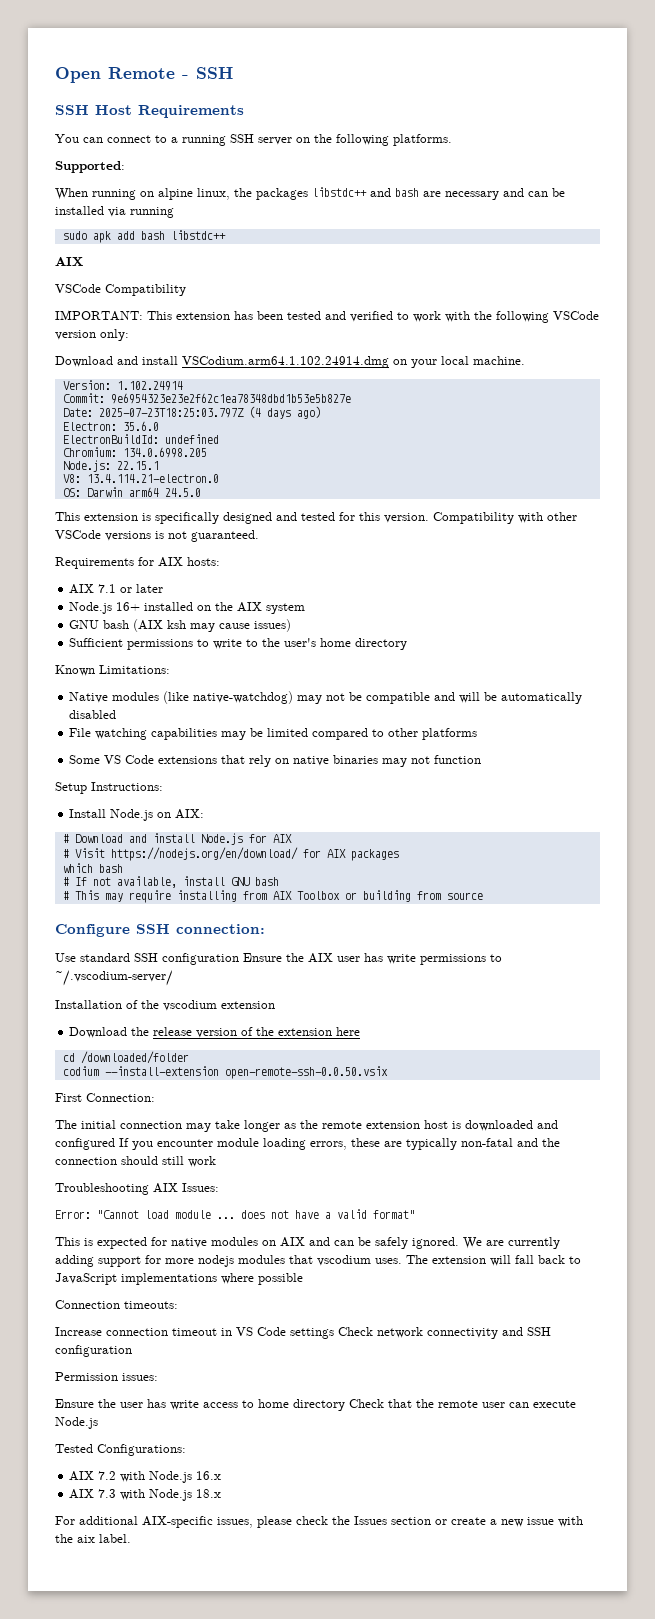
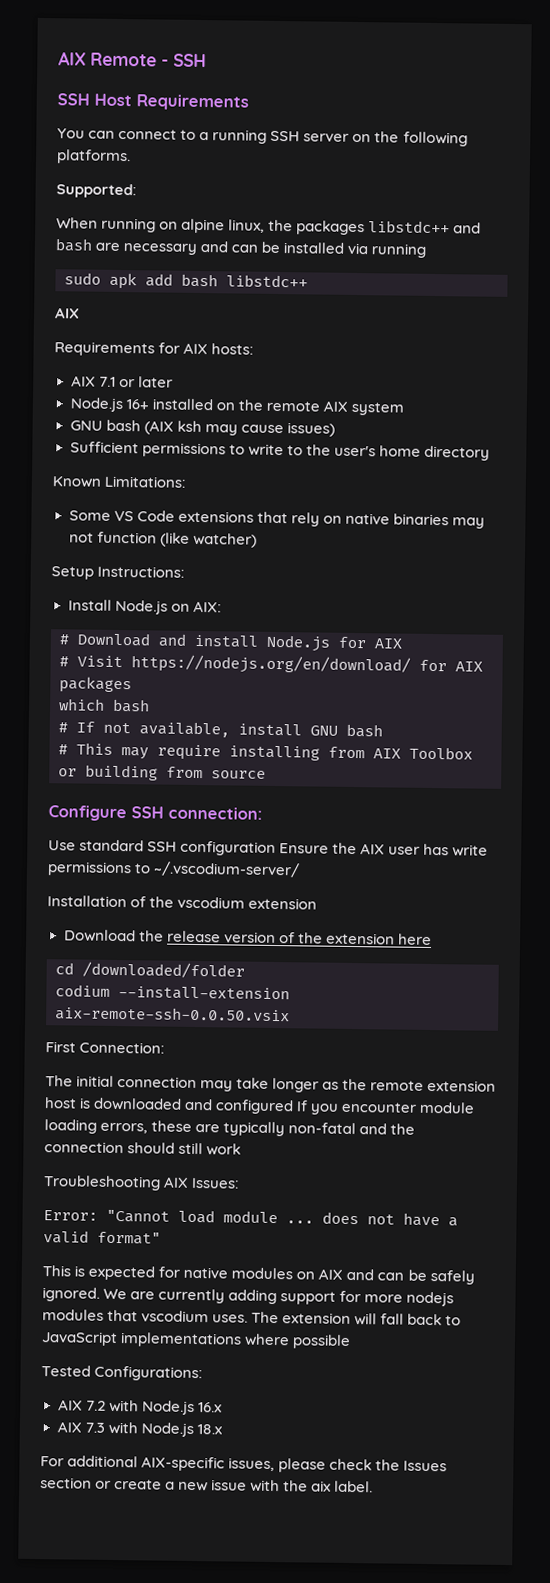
- Open Remote - SSH
+ AIX Remote - SSH
- VSCode Compatibility
- IMPORTANT: This extension has been tested and verified to work with the following VSCode version only:
- Download and install VSCodium.arm64.1.102.24914.dmg on your local machine.
- Version: 1.102.24914
- Commit: 9e6954323e23e2f62c1ea78348dbd1b53e5b827e
- Date: 2025-07-23T18:25:03.797Z (4 days ago)
- Electron: 35.6.0
- ElectronBuildId: undefined
- Chromium: 134.0.6998.205
- Node.js: 22.15.1
- V8: 13.4.114.21-electron.0
- OS: Darwin arm64 24.5.0
- This extension is specifically designed and tested for this version. Compatibility with other VSCode versions is not guaranteed.
- Node.js 16+ installed on the AIX system
+ Node.js 16+ installed on the remote AIX system
- Native modules (like native-watchdog) may not be compatible and will be automatically disabled
- File watching capabilities may be limited compared to other platforms
- Some VS Code extensions that rely on native binaries may not function
+ Some VS Code extensions that rely on native binaries may not function (like watcher)
- codium --install-extension open-remote-ssh-0.0.50.vsix
+ codium --install-extension aix-remote-ssh-0.0.50.vsix
- Connection timeouts:
- Increase connection timeout in VS Code settings Check network connectivity and SSH configuration
- Permission issues:
- Ensure the user has write access to home directory Check that the remote user can execute Node.js

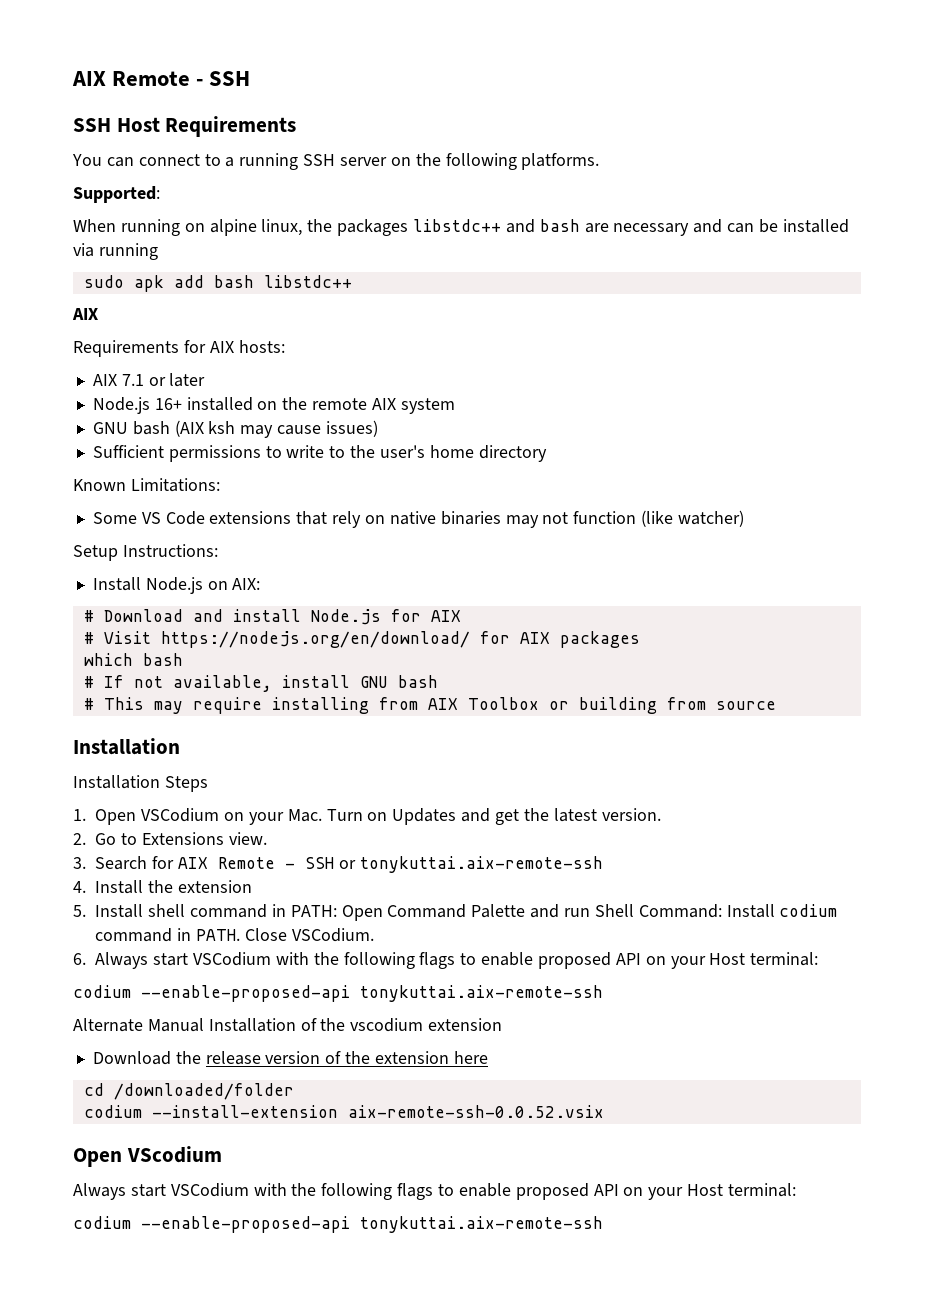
  # This may require installing from AIX Toolbox or building from source
- Configure SSH connection:
- Use standard SSH configuration Ensure the AIX user has write permissions to ~/.vscodium-server/
- Installation of the vscodium extension
+ Installation
+ Installation Steps
+ 1. Open VSCodium on your Mac. Turn on Updates and get the latest version.
+ 2. Go to Extensions view.
+ 3. Search for AIX Remote - SSH or tonykuttai.aix-remote-ssh
+ 4. Install the extension
+ 5. Install shell command in PATH: Open Command Palette and run Shell Command: Install codium command in PATH. Close VSCodium.
+ 6. Always start VSCodium with the following flags to enable proposed API on your Host terminal:
+ codium --enable-proposed-api tonykuttai.aix-remote-ssh
+ Alternate Manual Installation of the vscodium extension
- codium --install-extension aix-remote-ssh-0.0.50.vsix
- First Connection:
- The initial connection may take longer as the remote extension host is downloaded and configured If you encounter module loading errors, these are typically non-fatal and the connection should still work
- Troubleshooting AIX Issues:
- Error: "Cannot load module ... does not have a valid format"
- This is expected for native modules on AIX and can be safely ignored. We are currently adding support for more nodejs modules that vscodium uses. The extension will fall back to JavaScript implementations where possible
- Tested Configurations:
- AIX 7.2 with Node.js 16.x
- AIX 7.3 with Node.js 18.x
- For additional AIX-specific issues, please check the Issues section or create a new issue with the aix label.
+ codium --install-extension aix-remote-ssh-0.0.52.vsix
+ Open VScodium
+ Always start VSCodium with the following flags to enable proposed API on your Host terminal:
+ codium --enable-proposed-api tonykuttai.aix-remote-ssh

